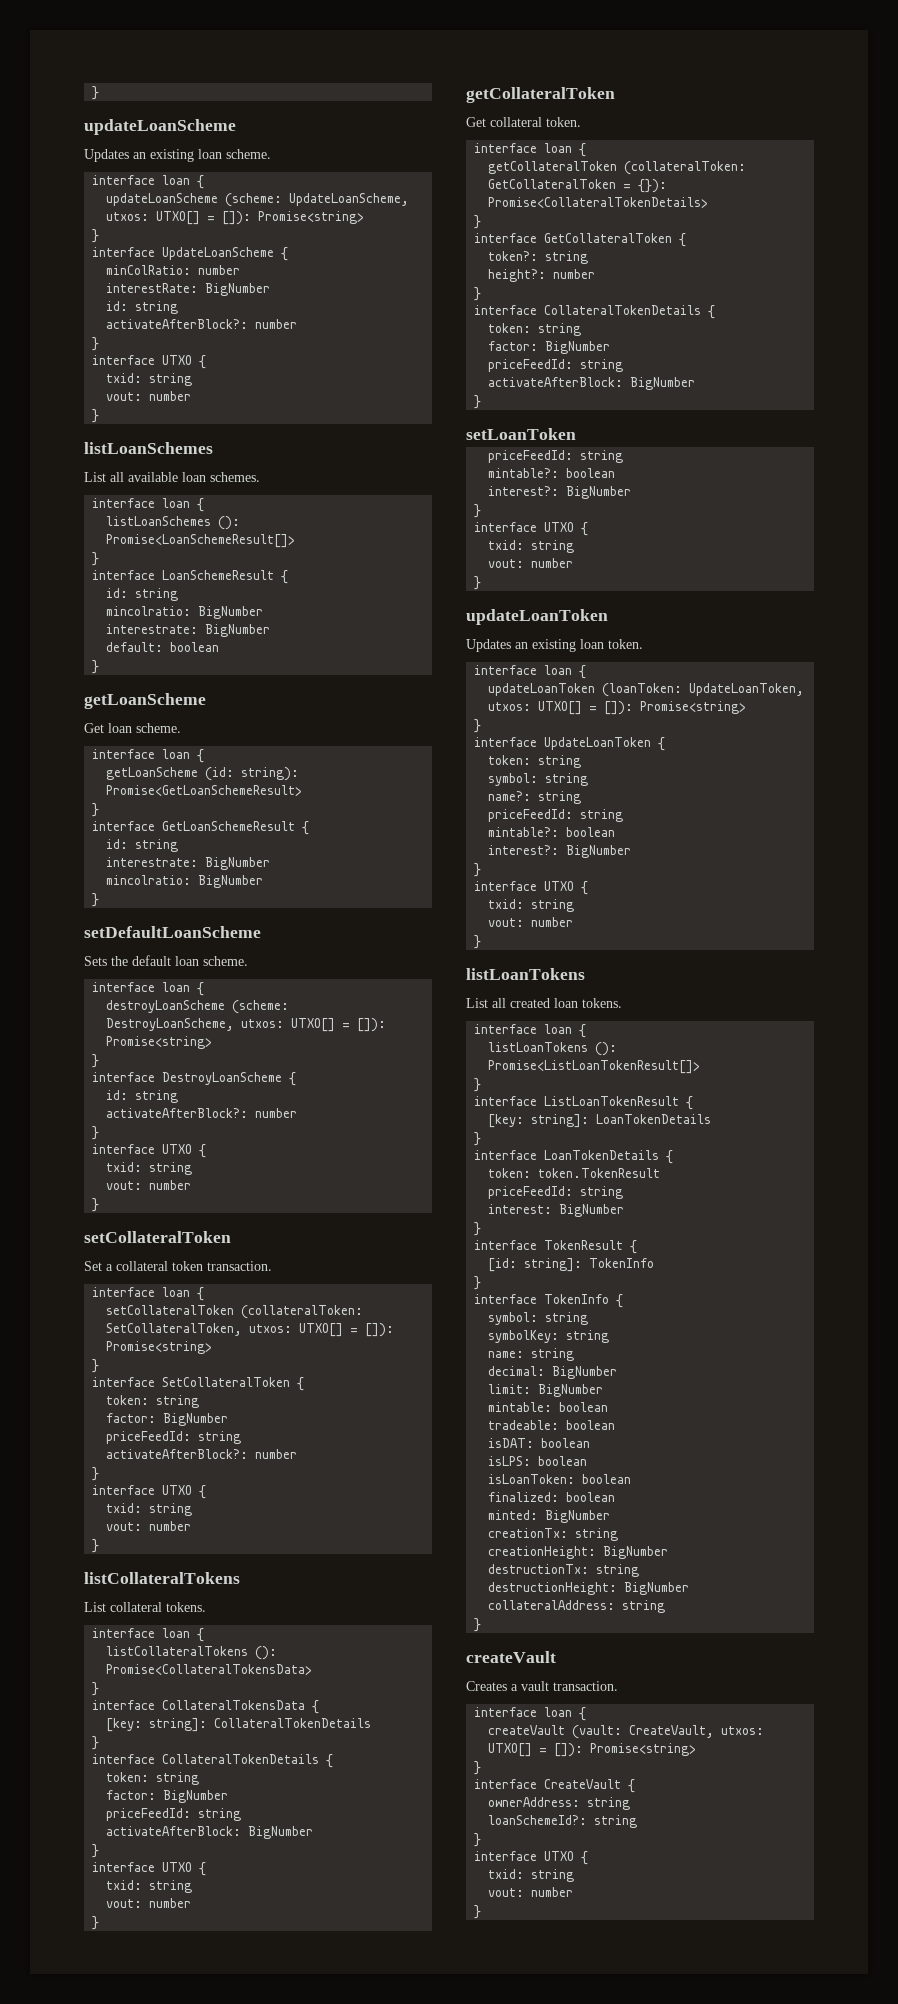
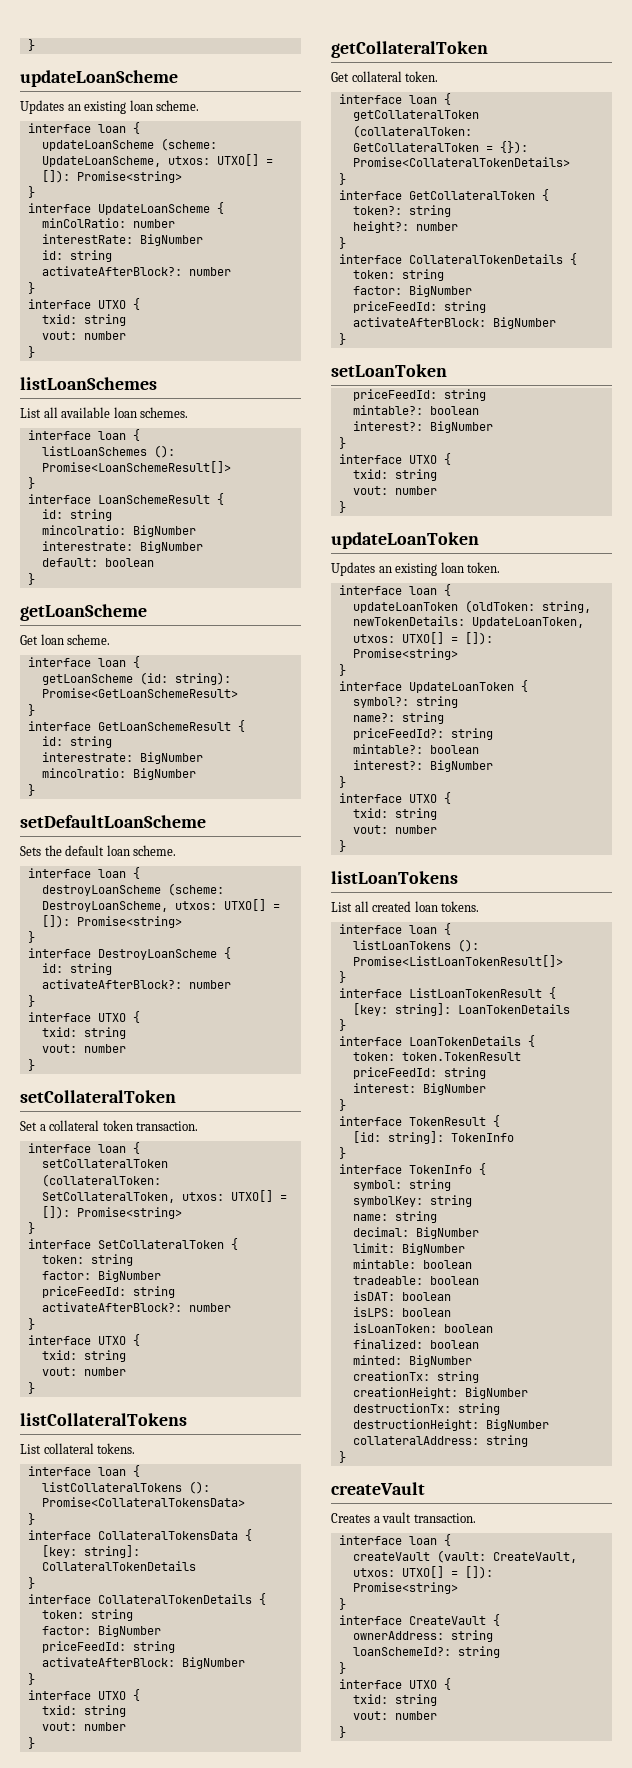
- updateLoanToken (loanToken: UpdateLoanToken, utxos: UTXO[] = []): Promise<string>
+ updateLoanToken (oldToken: string, newTokenDetails: UpdateLoanToken, utxos: UTXO[] = []): Promise<string>
  interface UpdateLoanToken {
- token: string
- symbol: string
+ symbol?: string
  name?: string
- priceFeedId: string
+ priceFeedId?: string

